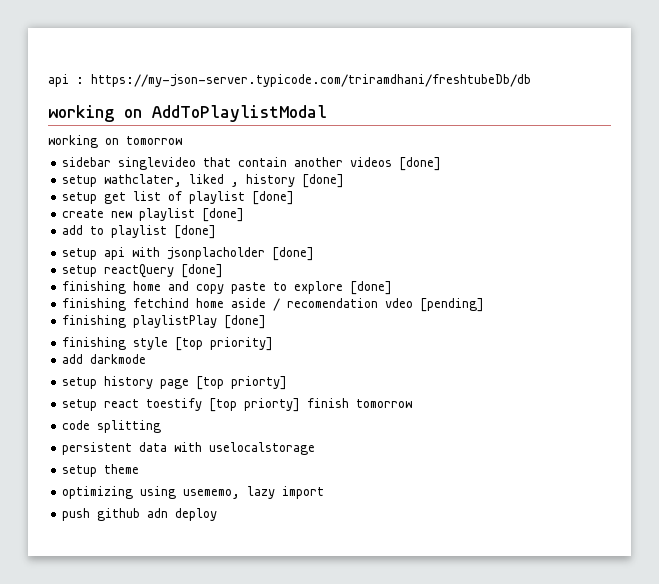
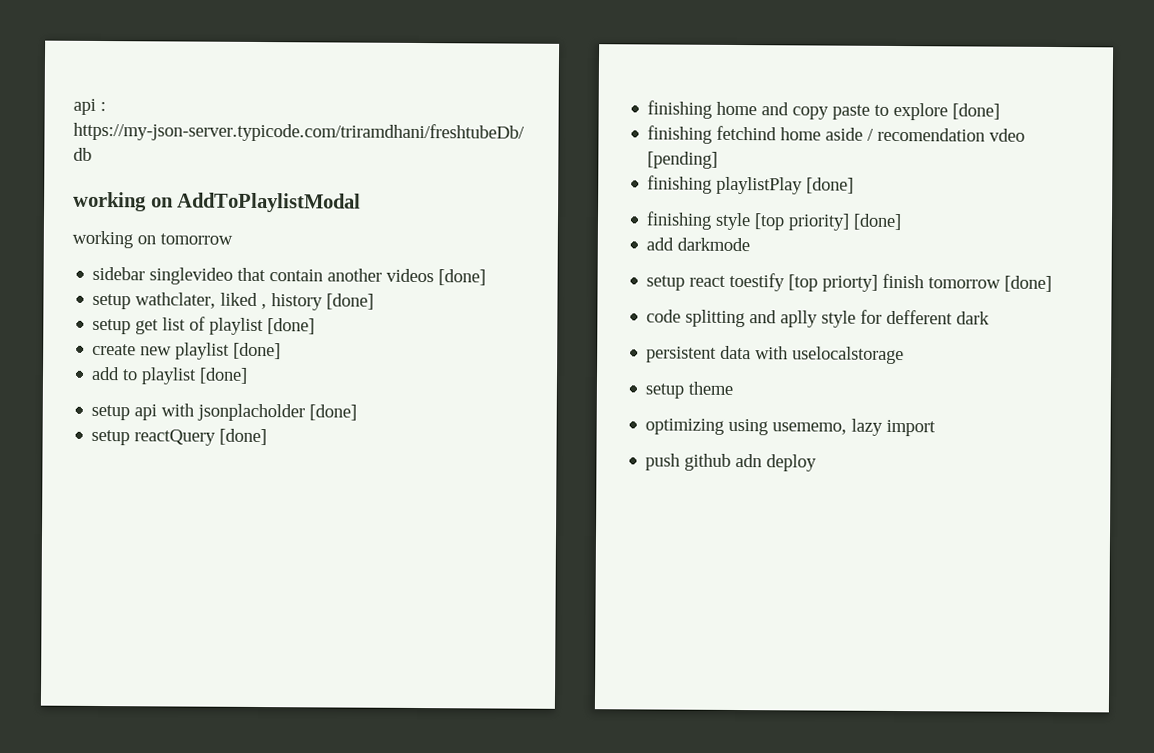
- finishing style [top priority]
+ finishing style [top priority] [done]
- setup history page [top priorty]
- setup react toestify [top priorty] finish tomorrow
+ setup react toestify [top priorty] finish tomorrow [done]
- code splitting
+ code splitting and aplly style for defferent dark

